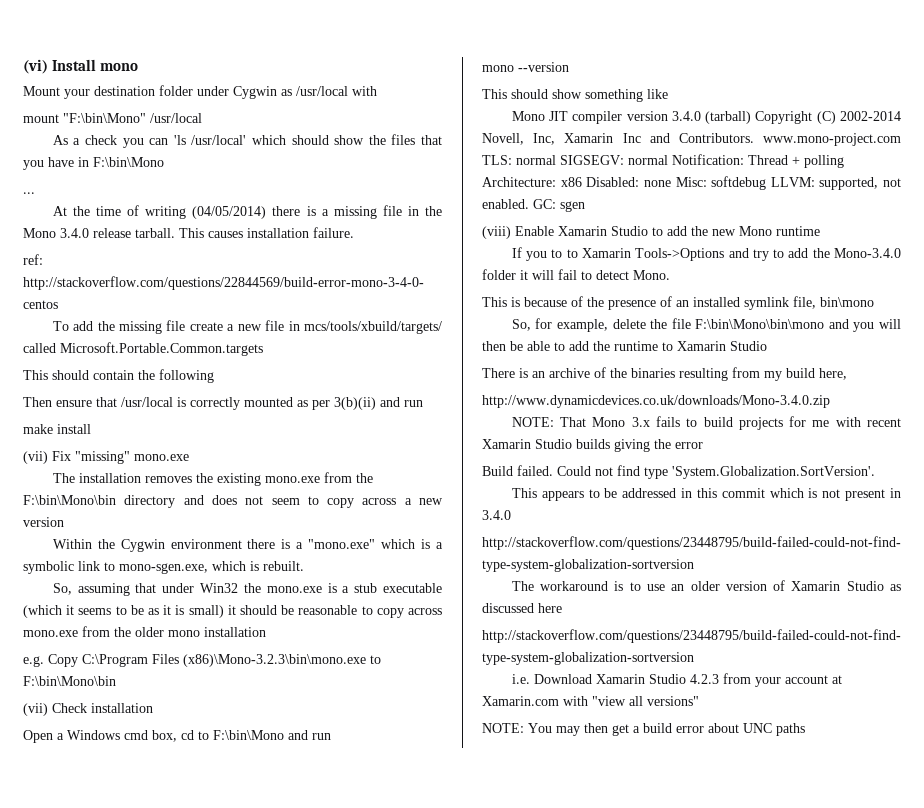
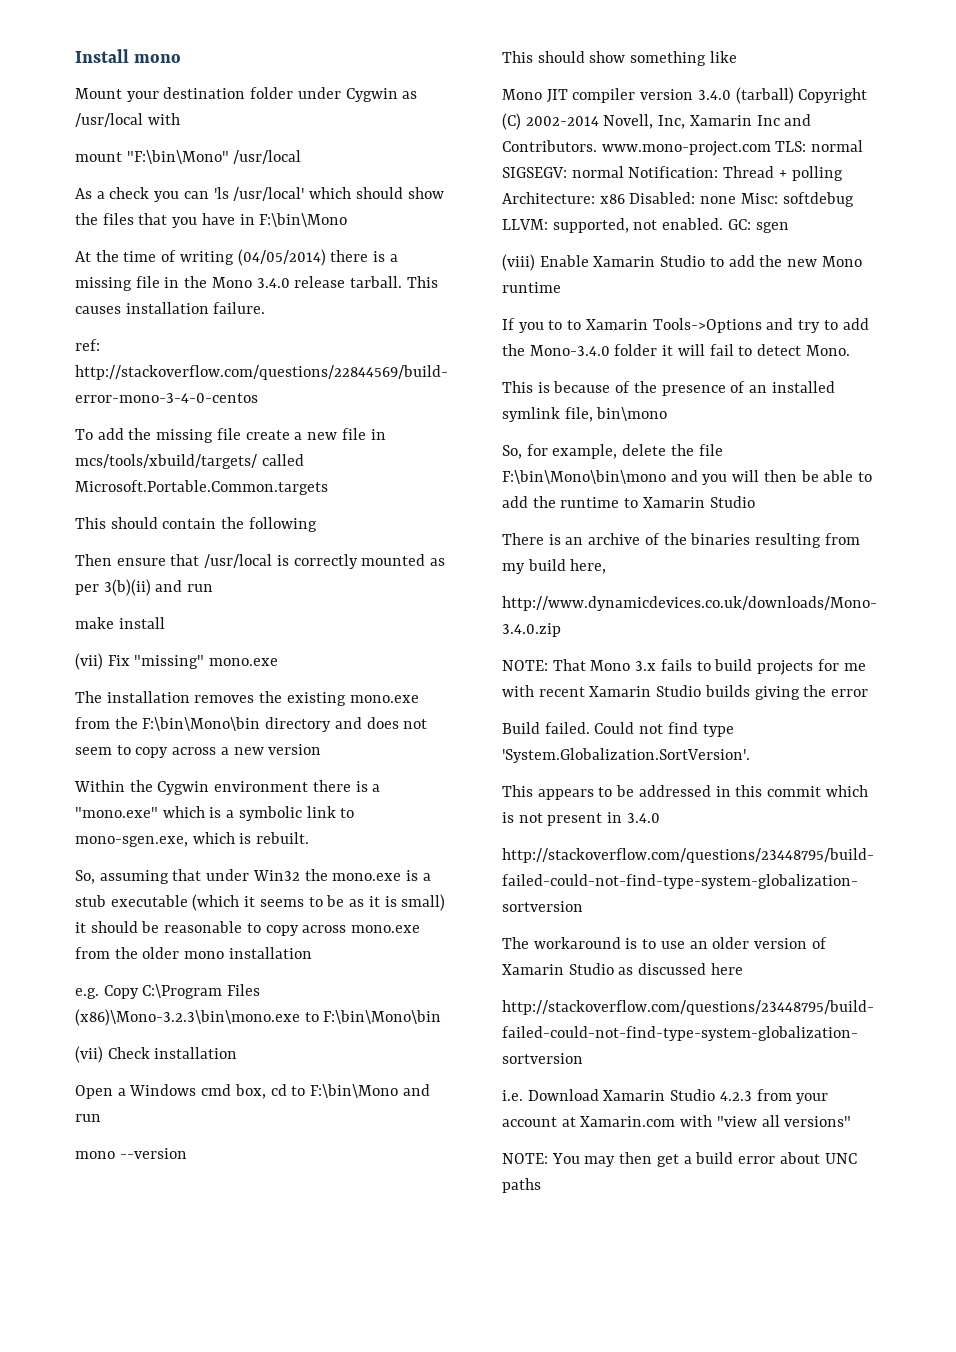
- (vi) Install mono
+ Install mono
- ...

